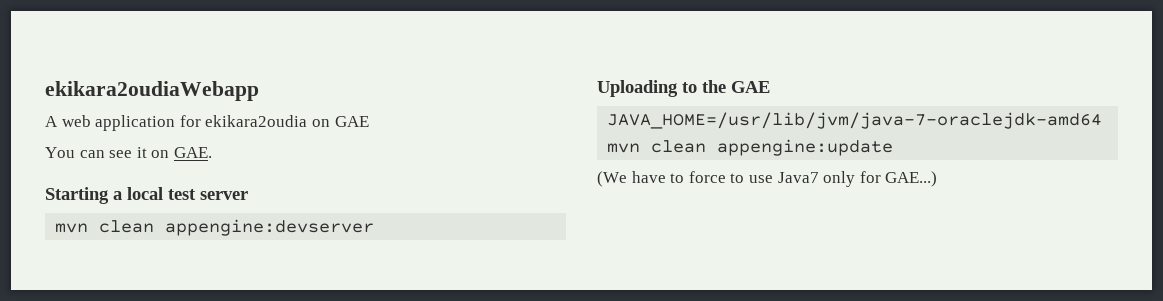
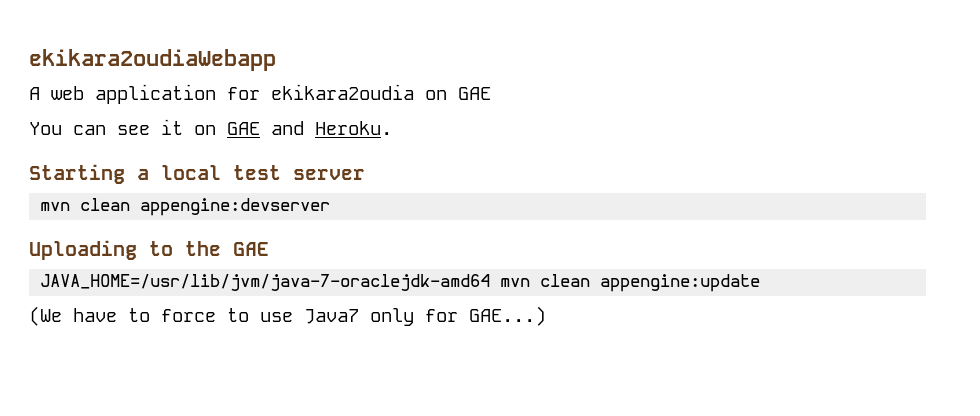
- You can see it on GAE.
+ You can see it on GAE and Heroku.

